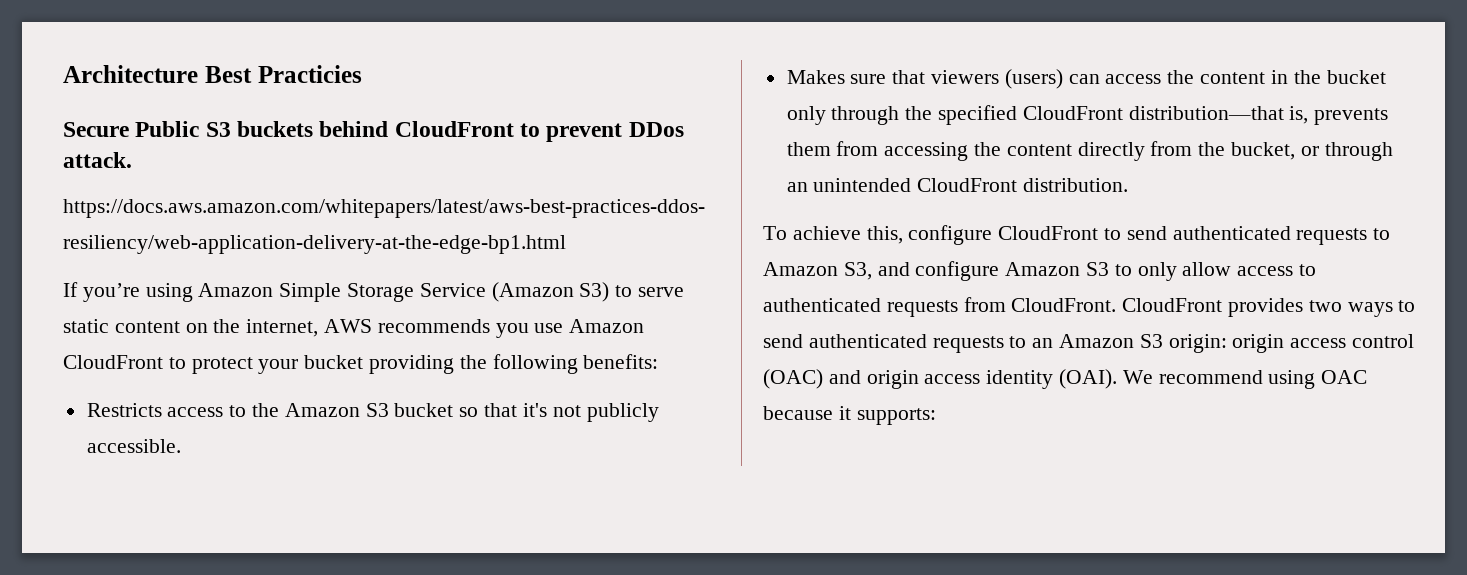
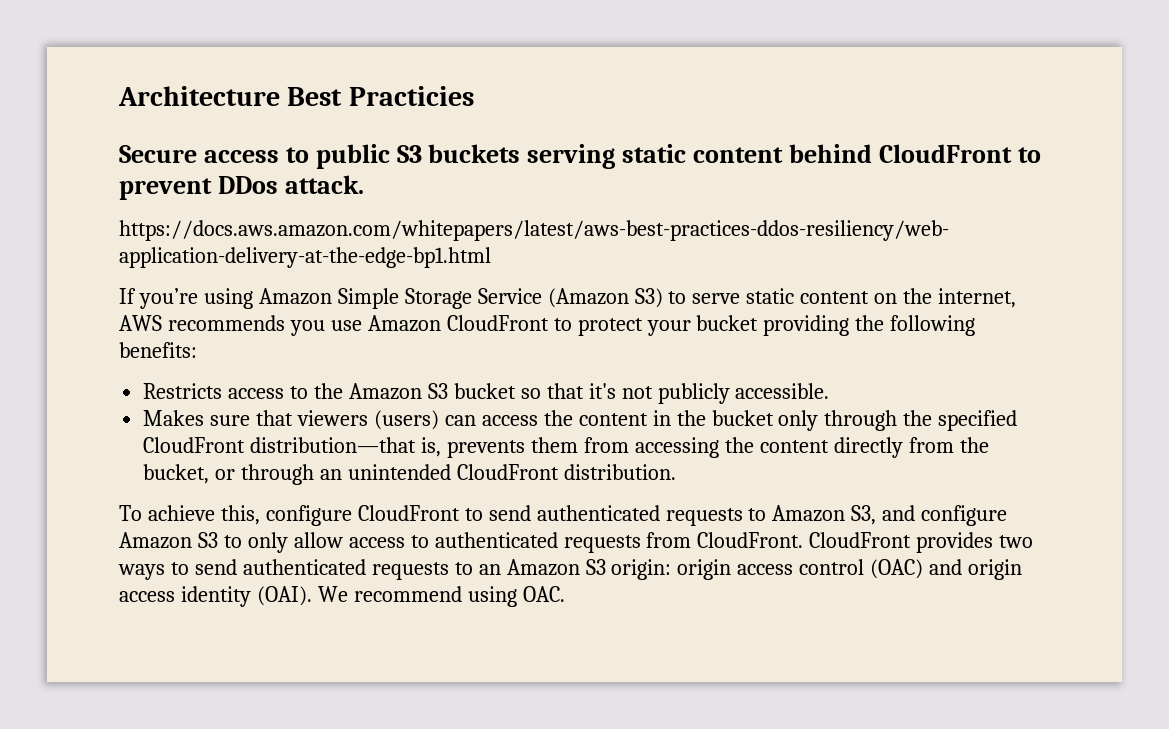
- Secure Public S3 buckets behind CloudFront to prevent DDos attack.
+ Secure access to public S3 buckets serving static content behind CloudFront to prevent DDos attack.
- We recommend using OAC because it supports:
+ We recommend using OAC.

